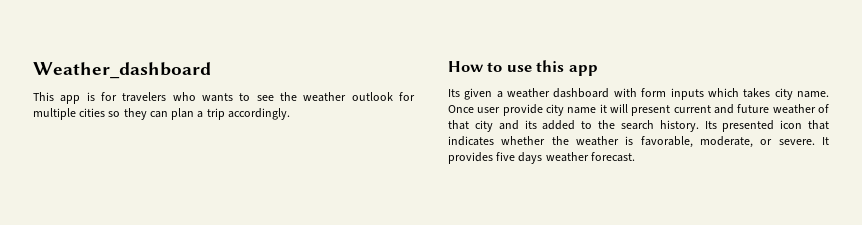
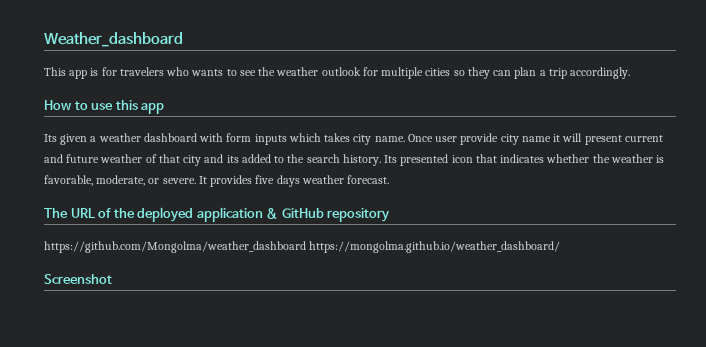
+ The URL of the deployed application & GitHub repository
+ https://github.com/Mongolma/weather_dashboard https://mongolma.github.io/weather_dashboard/
+ Screenshot

